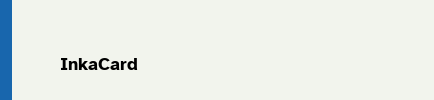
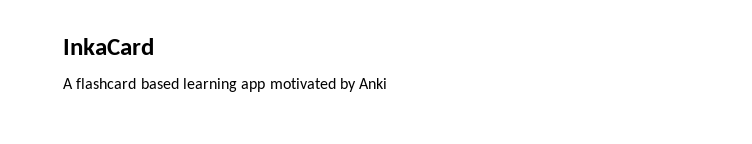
+ A flashcard based learning app motivated by Anki

